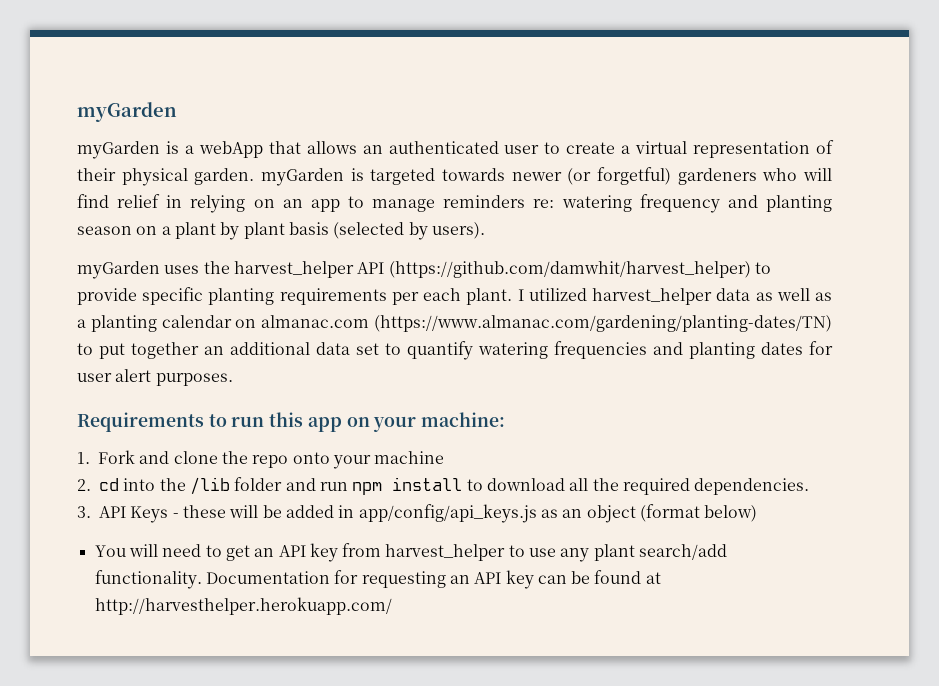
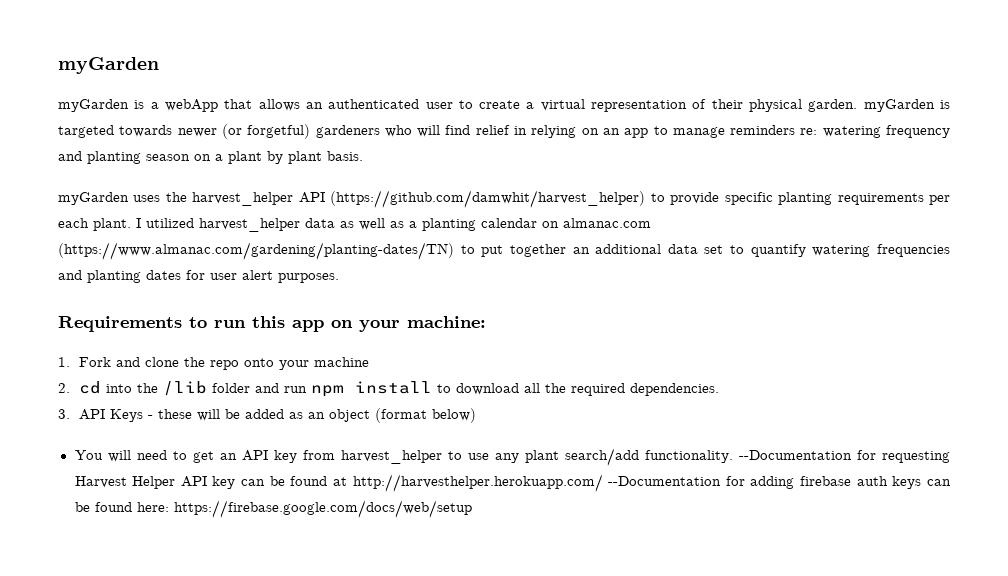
- myGarden is a webApp that allows an authenticated user to create a virtual representation of their physical garden. myGarden is targeted towards newer (or forgetful) gardeners who will find relief in relying on an app to manage reminders re: watering frequency and planting season on a plant by plant basis (selected by users).
+ myGarden is a webApp that allows an authenticated user to create a virtual representation of their physical garden. myGarden is targeted towards newer (or forgetful) gardeners who will find relief in relying on an app to manage reminders re: watering frequency and planting season on a plant by plant basis.
- 3. API Keys - these will be added in app/config/api_keys.js as an object (format below)
+ 3. API Keys - these will be added as an object (format below)
- Documentation for requesting an API key can be found at http://harvesthelper.herokuapp.com/
+ --Documentation for requesting Harvest Helper API key can be found at http://harvesthelper.herokuapp.com/ --Documentation for adding firebase auth keys can be found here: https://firebase.google.com/docs/web/setup

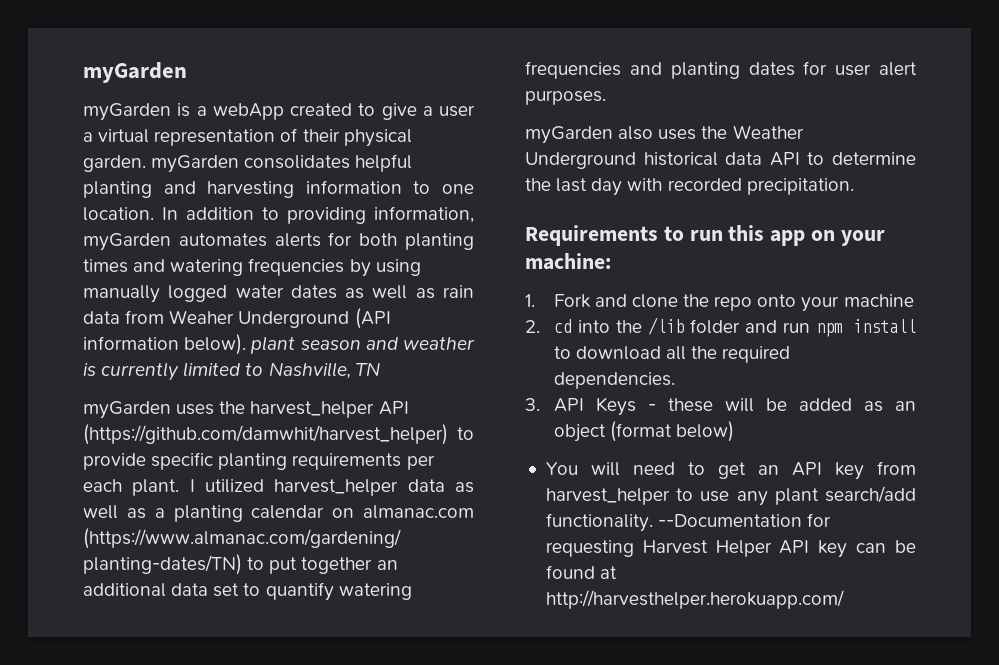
- myGarden is a webApp that allows an authenticated user to create a virtual representation of their physical garden. myGarden is targeted towards newer (or forgetful) gardeners who will find relief in relying on an app to manage reminders re: watering frequency and planting season on a plant by plant basis.
+ myGarden is a webApp created to give a user a virtual representation of their physical garden. myGarden consolidates helpful planting and harvesting information to one location. In addition to providing information, myGarden automates alerts for both planting times and watering frequencies by using manually logged water dates as well as rain data from Weaher Underground (API information below). plant season and weather is currently limited to Nashville, TN
+ myGarden also uses the Weather Underground historical data API to determine the last day with recorded precipitation.
- --Documentation for requesting Harvest Helper API key can be found at http://harvesthelper.herokuapp.com/ --Documentation for adding firebase auth keys can be found here: https://firebase.google.com/docs/web/setup
+ --Documentation for requesting Harvest Helper API key can be found at http://harvesthelper.herokuapp.com/

